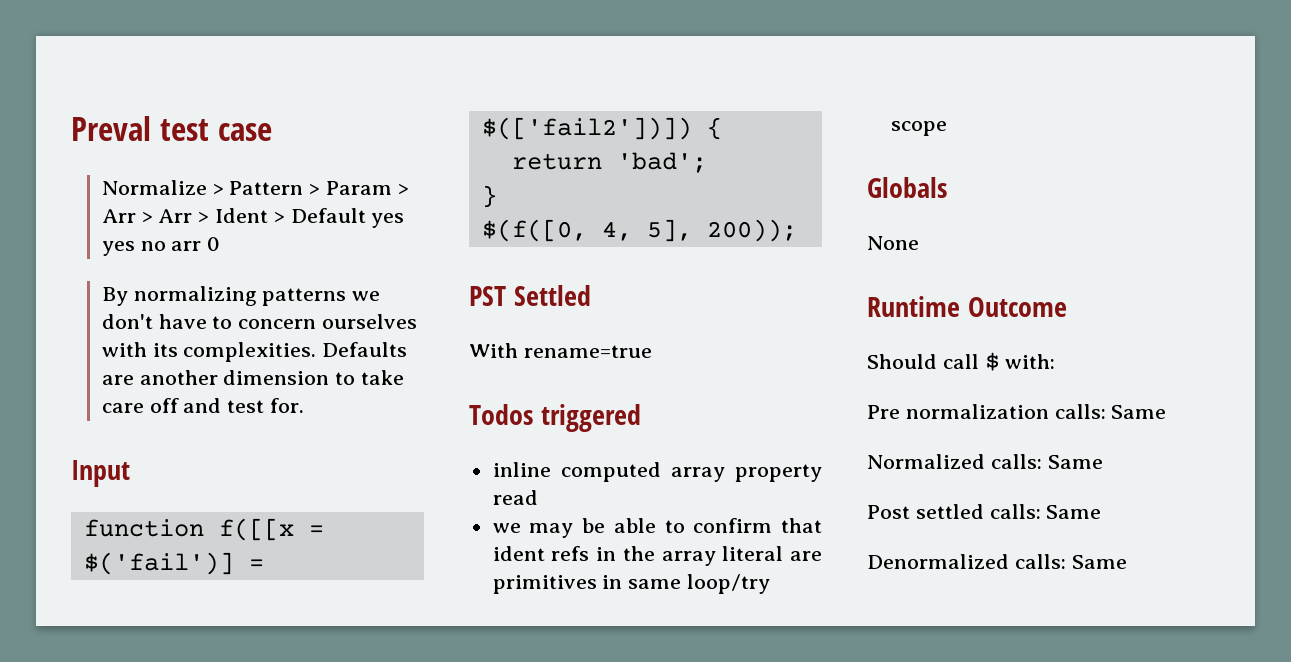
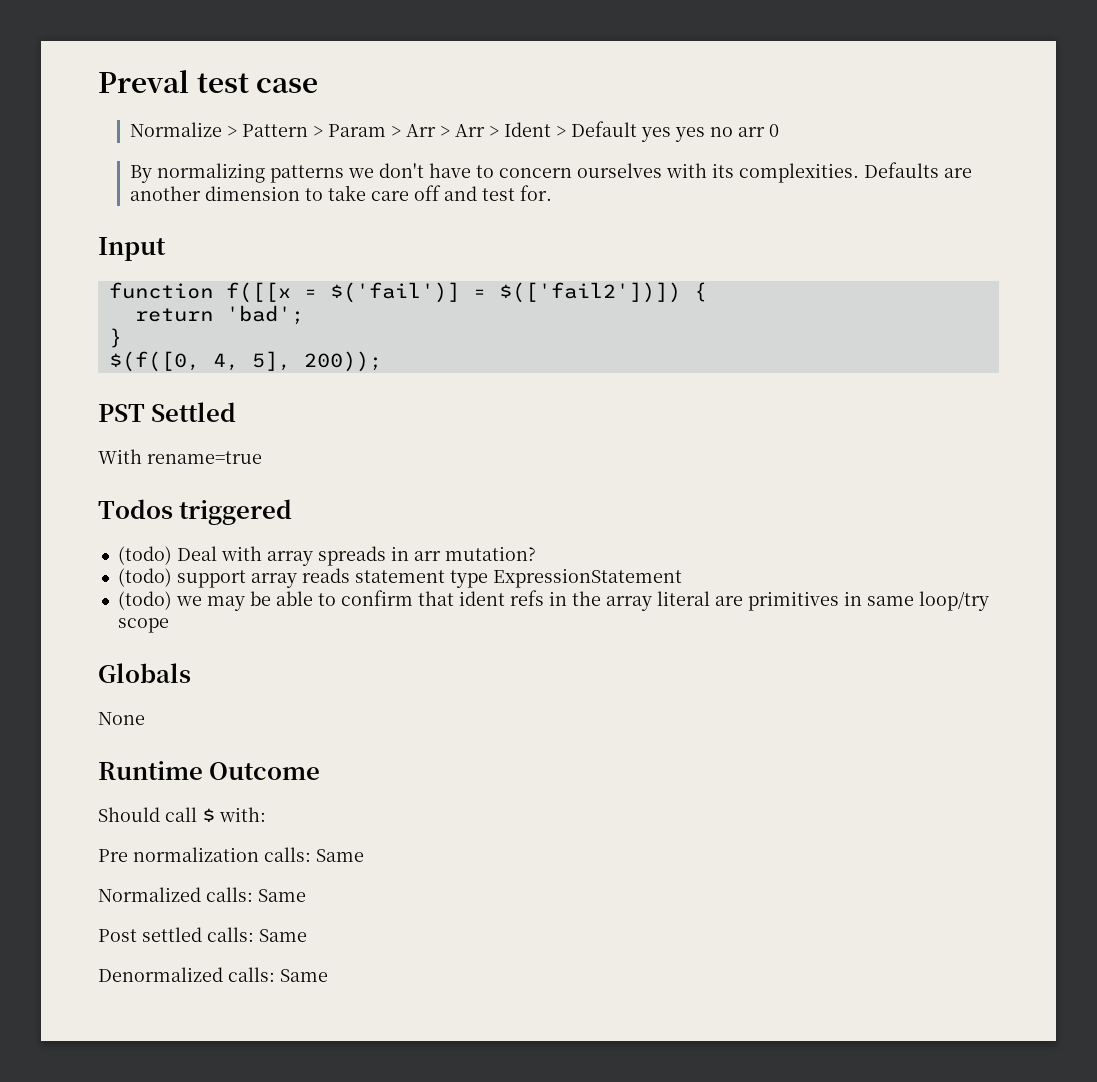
- inline computed array property read
- we may be able to confirm that ident refs in the array literal are primitives in same loop/try scope
+ (todo) Deal with array spreads in arr mutation?
+ (todo) support array reads statement type ExpressionStatement
+ (todo) we may be able to confirm that ident refs in the array literal are primitives in same loop/try scope

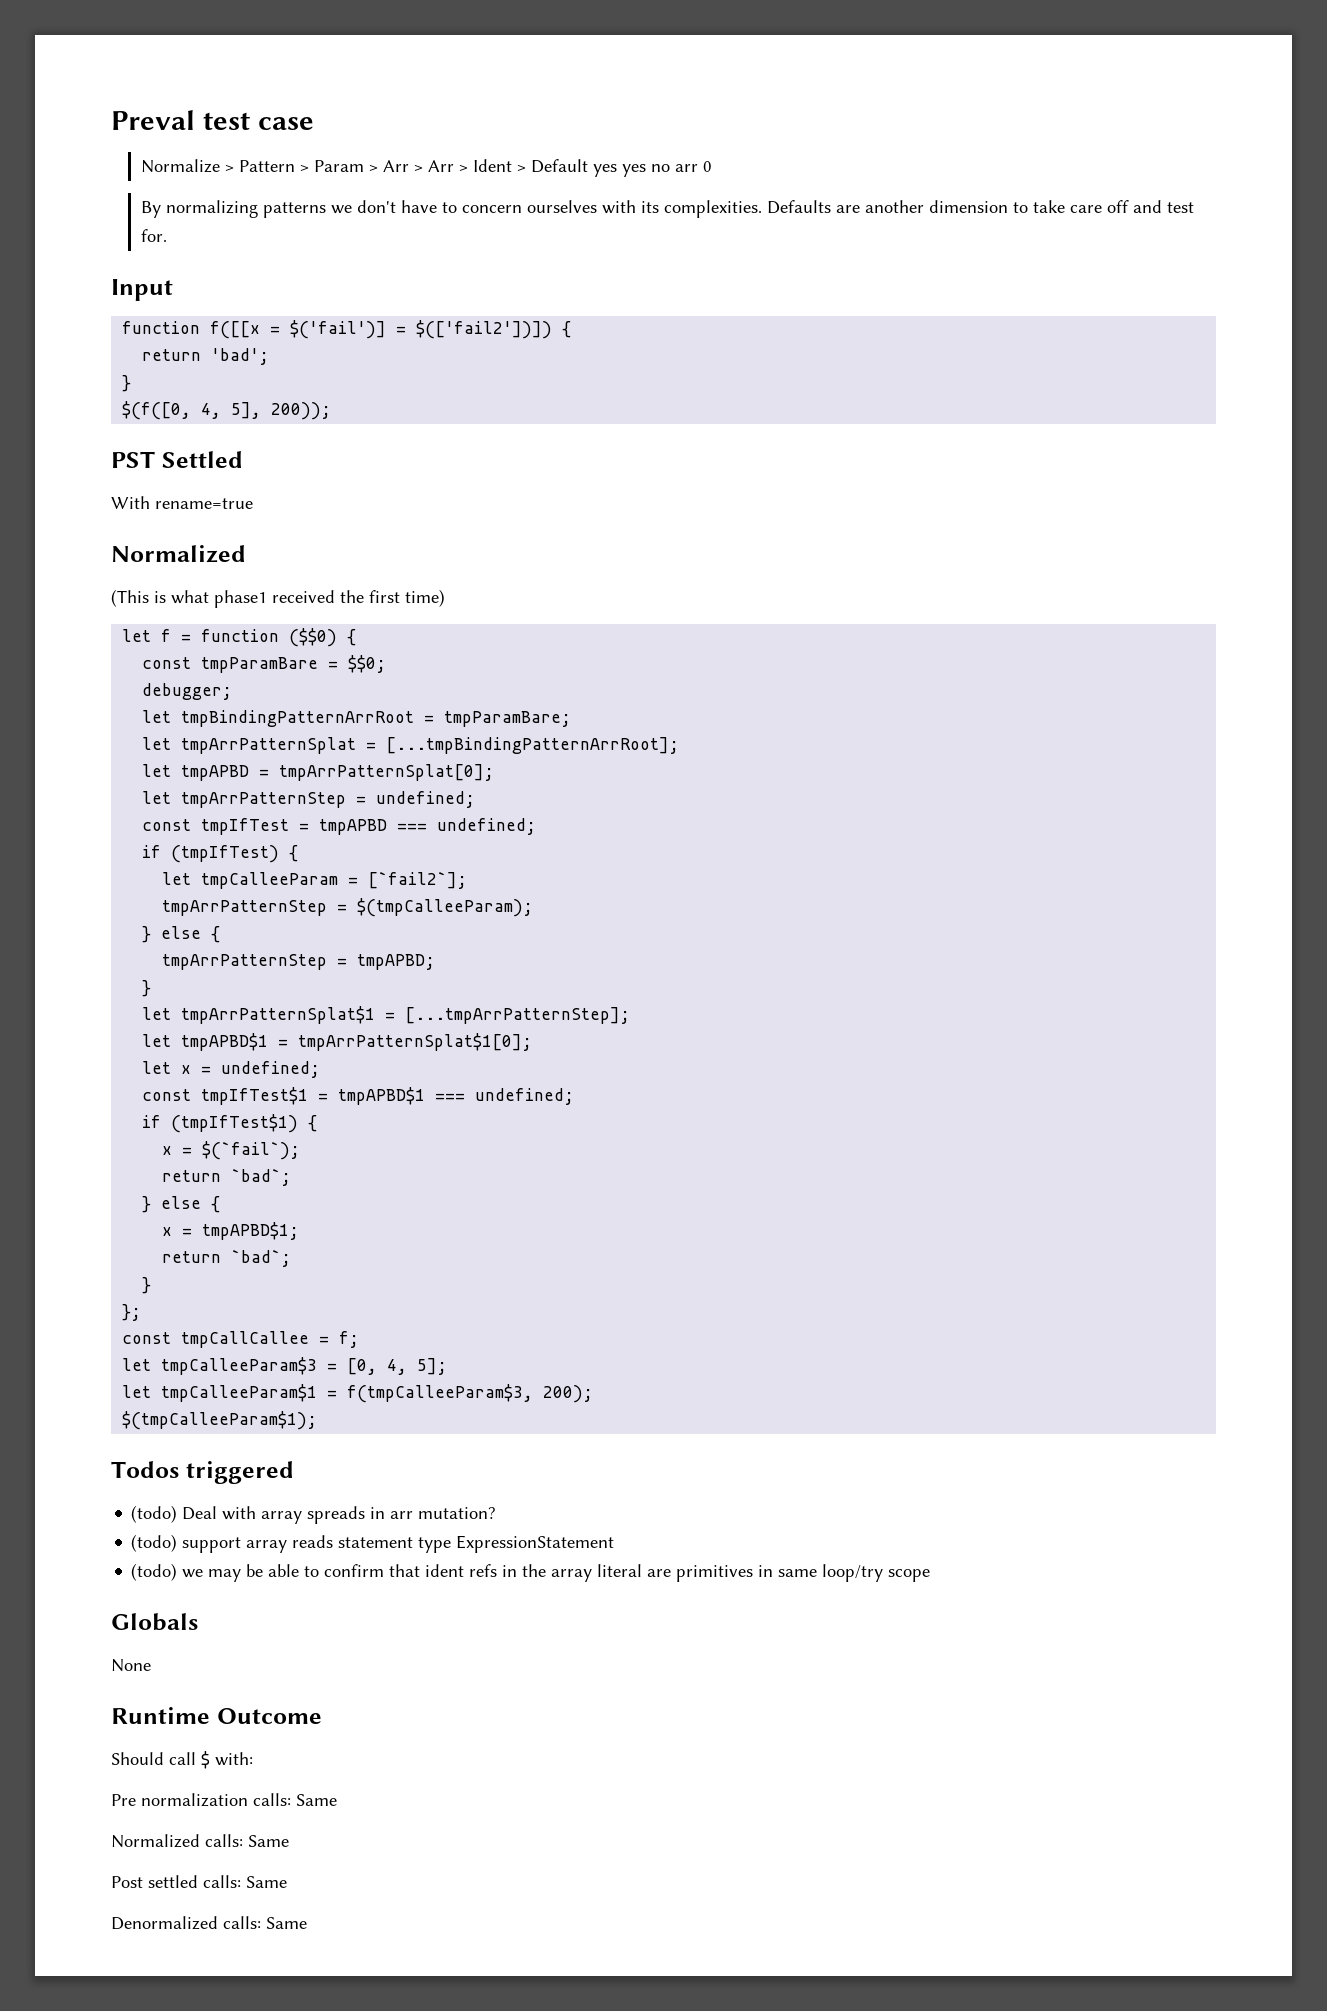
  With rename=true
+ Normalized
+ (This is what phase1 received the first time)
+ let f = function ($$0) {
+ const tmpParamBare = $$0;
+ debugger;
+ let tmpBindingPatternArrRoot = tmpParamBare;
+ let tmpArrPatternSplat = [...tmpBindingPatternArrRoot];
+ let tmpAPBD = tmpArrPatternSplat[0];
+ let tmpArrPatternStep = undefined;
+ const tmpIfTest = tmpAPBD === undefined;
+ if (tmpIfTest) {
+ let tmpCalleeParam = [`fail2`];
+ tmpArrPatternStep = $(tmpCalleeParam);
+ } else {
+ tmpArrPatternStep = tmpAPBD;
+ }
+ let tmpArrPatternSplat$1 = [...tmpArrPatternStep];
+ let tmpAPBD$1 = tmpArrPatternSplat$1[0];
+ let x = undefined;
+ const tmpIfTest$1 = tmpAPBD$1 === undefined;
+ if (tmpIfTest$1) {
+ x = $(`fail`);
+ return `bad`;
+ } else {
+ x = tmpAPBD$1;
+ return `bad`;
+ }
+ };
+ const tmpCallCallee = f;
+ let tmpCalleeParam$3 = [0, 4, 5];
+ let tmpCalleeParam$1 = f(tmpCalleeParam$3, 200);
+ $(tmpCalleeParam$1);

